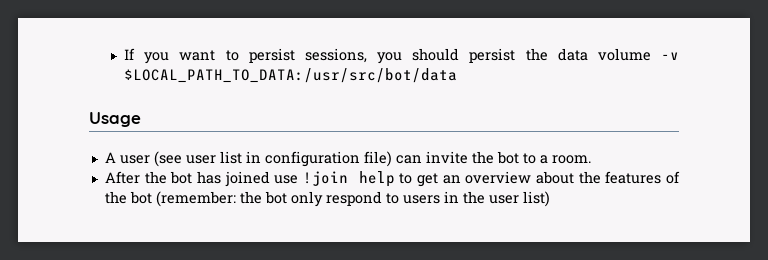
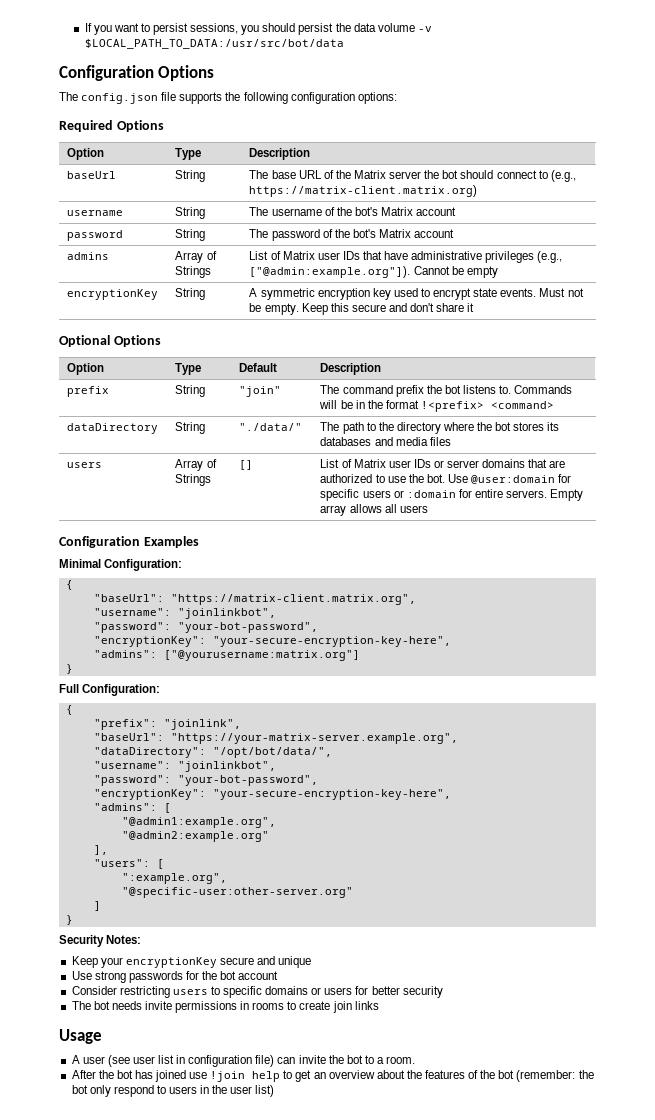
+ Configuration Options
+ The config.json file supports the following configuration options:
+ Required Options
+ Option | Type | Description
+ baseUrl | String | The base URL of the Matrix server the bot should connect to (e.g., https://matrix-client.matrix.org)
+ username | String | The username of the bot's Matrix account
+ password | String | The password of the bot's Matrix account
+ admins | Array of Strings | List of Matrix user IDs that have administrative privileges (e.g., ["@admin:example.org"]). Cannot be empty
+ encryptionKey | String | A symmetric encryption key used to encrypt state events. Must not be empty. Keep this secure and don't share it
+ Optional Options
+ Option | Type | Default | Description
+ prefix | String | "join" | The command prefix the bot listens to. Commands will be in the format !<prefix> <command>
+ dataDirectory | String | "./data/" | The path to the directory where the bot stores its databases and media files
+ users | Array of Strings | [] | List of Matrix user IDs or server domains that are authorized to use the bot. Use @user:domain for specific users or :domain for entire servers. Empty array allows all users
+ Configuration Examples
+ Minimal Configuration:
+ {
+ "baseUrl": "https://matrix-client.matrix.org",
+ "username": "joinlinkbot",
+ "password": "your-bot-password",
+ "encryptionKey": "your-secure-encryption-key-here",
+ "admins": ["@yourusername:matrix.org"]
+ }
+ Full Configuration:
+ {
+ "prefix": "joinlink",
+ "baseUrl": "https://your-matrix-server.example.org",
+ "dataDirectory": "/opt/bot/data/",
+ "username": "joinlinkbot",
+ "password": "your-bot-password",
+ "encryptionKey": "your-secure-encryption-key-here",
+ "admins": [
+ "@admin1:example.org",
+ "@admin2:example.org"
+ ],
+ "users": [
+ ":example.org",
+ "@specific-user:other-server.org"
+ ]
+ }
+ Security Notes:
+ Keep your encryptionKey secure and unique
+ Use strong passwords for the bot account
+ Consider restricting users to specific domains or users for better security
+ The bot needs invite permissions in rooms to create join links

